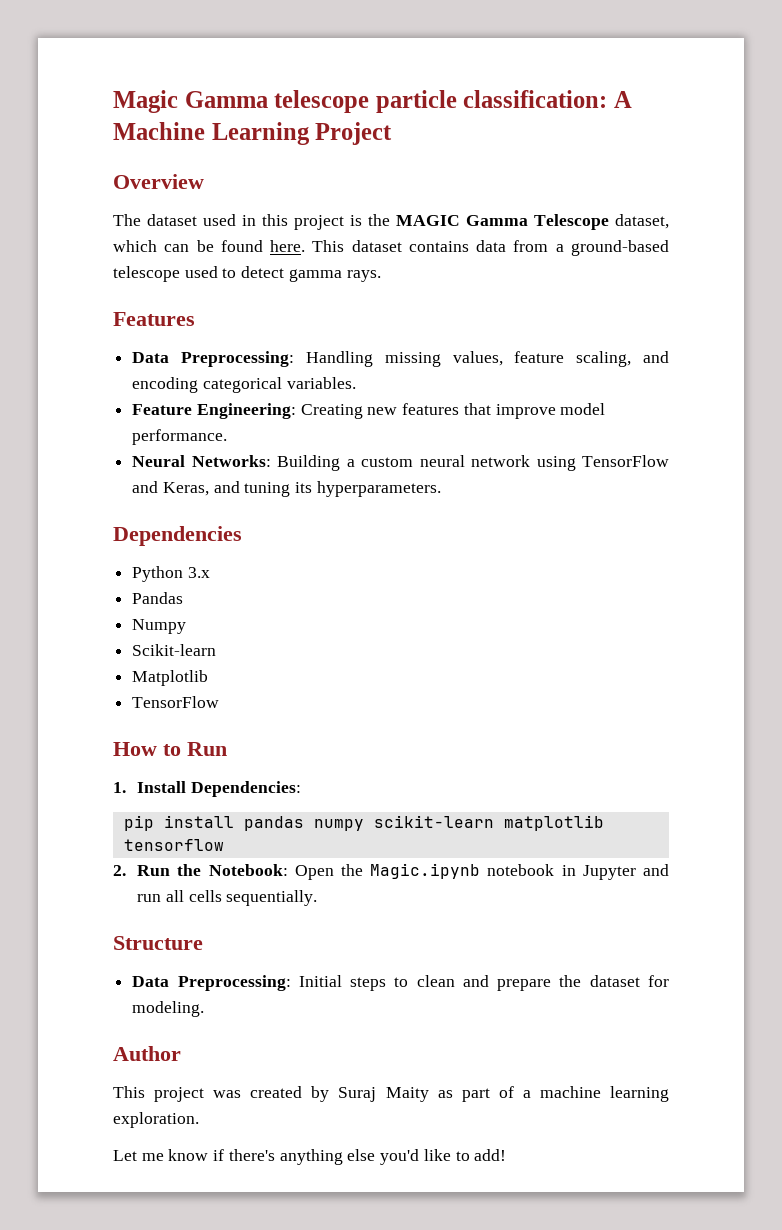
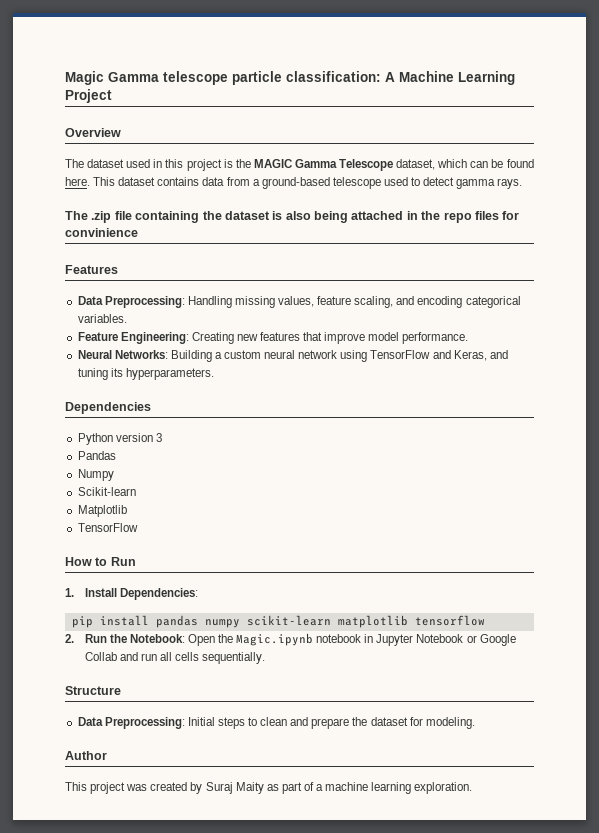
+ The .zip file containing the dataset is also being attached in the repo files for convinience
- Python 3.x
+ Python version 3
- 2. Run the Notebook: Open the Magic.ipynb notebook in Jupyter and run all cells sequentially.
+ 2. Run the Notebook: Open the Magic.ipynb notebook in Jupyter Notebook or Google Collab and run all cells sequentially.
- Let me know if there's anything else you'd like to add!

